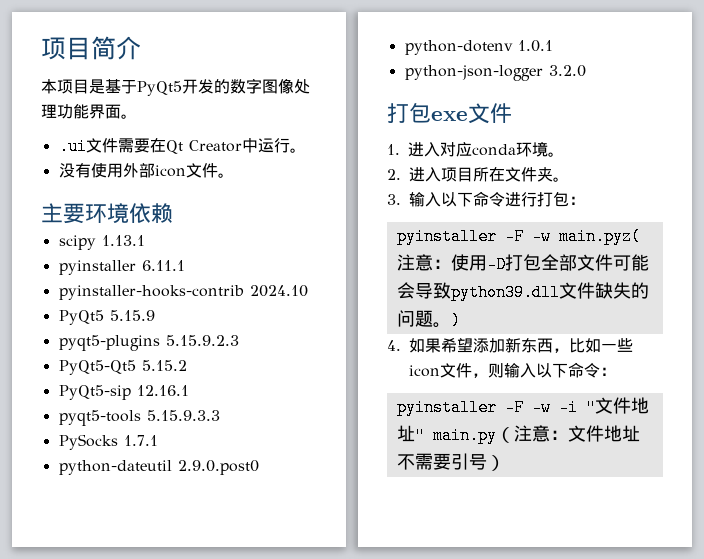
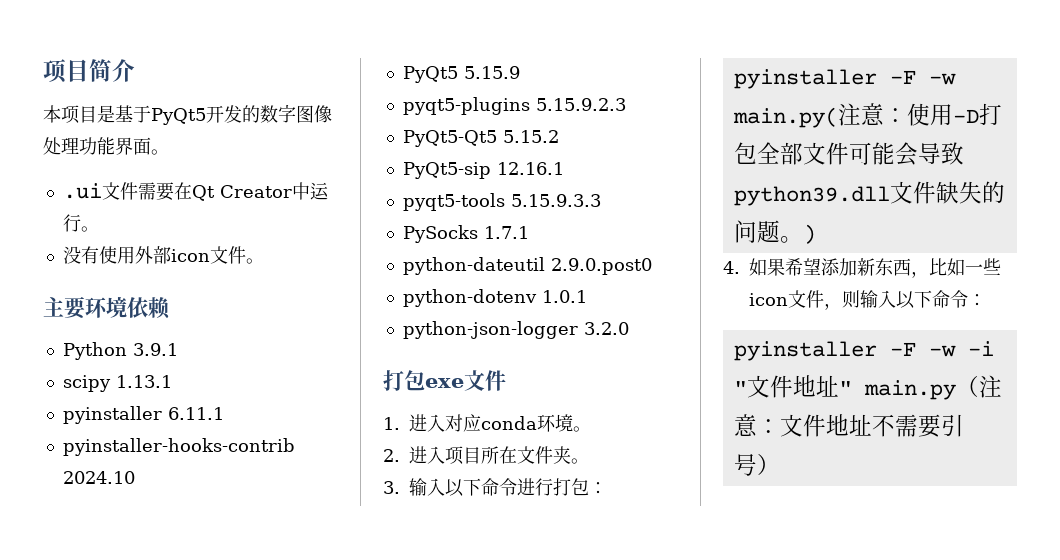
+ Python 3.9.1
- pyinstaller -F -w main.pyz(注意：使用-D打包全部文件可能会导致python39.dll文件缺失的问题。)
+ pyinstaller -F -w main.py(注意：使用-D打包全部文件可能会导致python39.dll文件缺失的问题。)

